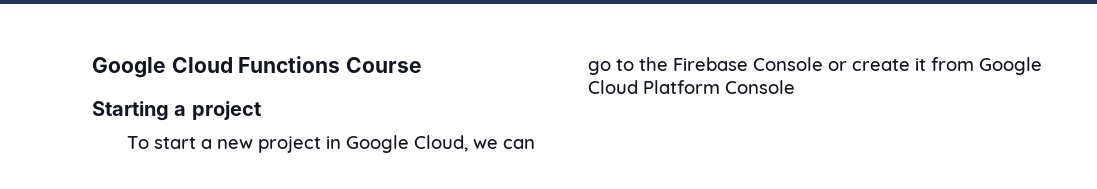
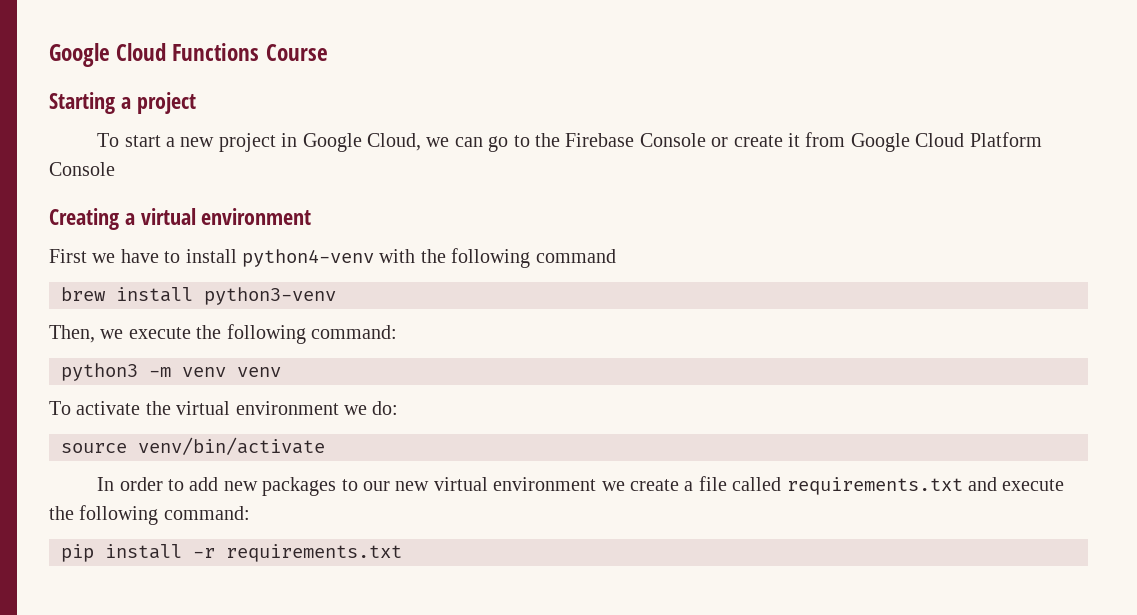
+ Creating a virtual environment
+ First we have to install python4-venv with the following command
+ brew install python3-venv
+ Then, we execute the following command:
+ python3 -m venv venv
+ To activate the virtual environment we do:
+ source venv/bin/activate
+ In order to add new packages to our new virtual environment we create a file called requirements.txt and execute the following command:
+ pip install -r requirements.txt

